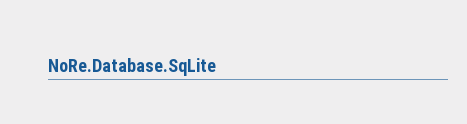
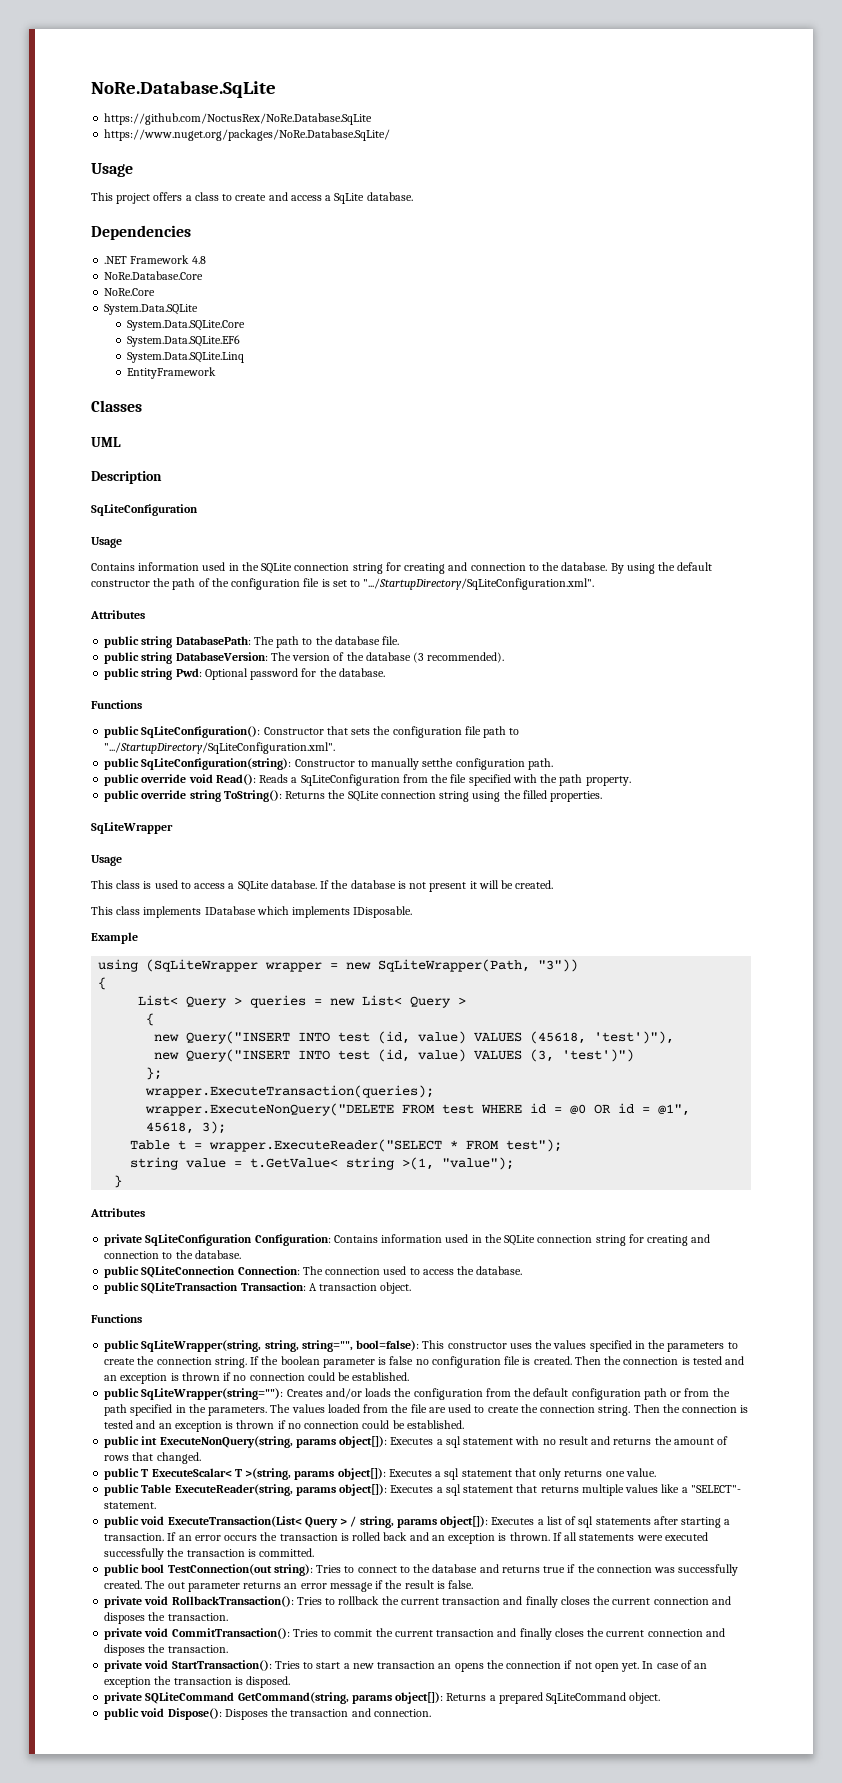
+ https://github.com/NoctusRex/NoRe.Database.SqLite
+ https://www.nuget.org/packages/NoRe.Database.SqLite/
+ Usage
+ This project offers a class to create and access a SqLite database.
+ Dependencies
+ .NET Framework 4.8
+ NoRe.Database.Core
+ NoRe.Core
+ System.Data.SQLite
+ System.Data.SQLite.Core
+ System.Data.SQLite.EF6
+ System.Data.SQLite.Linq
+ EntityFramework
+ Classes
+ UML
+ Description
+ SqLiteConfiguration
+ Usage
+ Contains information used in the SQLite connection string for creating and connection to the database. By using the default constructor the path of the configuration file is set to ".../StartupDirectory/SqLiteConfiguration.xml".
+ Attributes
+ public string DatabasePath: The path to the database file.
+ public string DatabaseVersion: The version of the database (3 recommended).
+ public string Pwd: Optional password for the database.
+ Functions
+ public SqLiteConfiguration(): Constructor that sets the configuration file path to ".../StartupDirectory/SqLiteConfiguration.xml".
+ public SqLiteConfiguration(string): Constructor to manually setthe configuration path.
+ public override void Read(): Reads a SqLiteConfiguration from the file specified with the path property.
+ public override string ToString(): Returns the SQLite connection string using the filled properties.
+ SqLiteWrapper
+ Usage
+ This class is used to access a SQLite database. If the database is not present it will be created.
+ This class implements IDatabase which implements IDisposable.
+ Example
+ using (SqLiteWrapper wrapper = new SqLiteWrapper(Path, "3"))
+ {
+ List< Query > queries = new List< Query >
+ {
+ new Query("INSERT INTO test (id, value) VALUES (45618, 'test')"),
+ new Query("INSERT INTO test (id, value) VALUES (3, 'test')")
+ };
+ wrapper.ExecuteTransaction(queries);
+ wrapper.ExecuteNonQuery("DELETE FROM test WHERE id = @0 OR id = @1", 45618, 3);
+ Table t = wrapper.ExecuteReader("SELECT * FROM test");
+ string value = t.GetValue< string >(1, "value");
+ }
+ Attributes
+ private SqLiteConfiguration Configuration: Contains information used in the SQLite connection string for creating and connection to the database.
+ public SQLiteConnection Connection: The connection used to access the database.
+ public SQLiteTransaction Transaction: A transaction object.
+ Functions
+ public SqLiteWrapper(string, string, string="", bool=false): This constructor uses the values specified in the parameters to create the connection string. If the boolean parameter is false no configuration file is created. Then the connection is tested and an exception is thrown if no connection could be established.
+ public SqLiteWrapper(string=""): Creates and/or loads the configuration from the default configuration path or from the path specified in the parameters. The values loaded from the file are used to create the connection string. Then the connection is tested and an exception is thrown if no connection could be established.
+ public int ExecuteNonQuery(string, params object[]): Executes a sql statement with no result and returns the amount of rows that changed.
+ public T ExecuteScalar< T >(string, params object[]): Executes a sql statement that only returns one value.
+ public Table ExecuteReader(string, params object[]): Executes a sql statement that returns multiple values like a "SELECT"- statement.
+ public void ExecuteTransaction(List< Query > / string, params object[]): Executes a list of sql statements after starting a transaction. If an error occurs the transaction is rolled back and an exception is thrown. If all statements were executed successfully the transaction is committed.
+ public bool TestConnection(out string): Tries to connect to the database and returns true if the connection was successfully created. The out parameter returns an error message if the result is false.
+ private void RollbackTransaction(): Tries to rollback the current transaction and finally closes the current connection and disposes the transaction.
+ private void CommitTransaction(): Tries to commit the current transaction and finally closes the current connection and disposes the transaction.
+ private void StartTransaction(): Tries to start a new transaction an opens the connection if not open yet. In case of an exception the transaction is disposed.
+ private SQLiteCommand GetCommand(string, params object[]): Returns a prepared SqLiteCommand object.
+ public void Dispose(): Disposes the transaction and connection.

